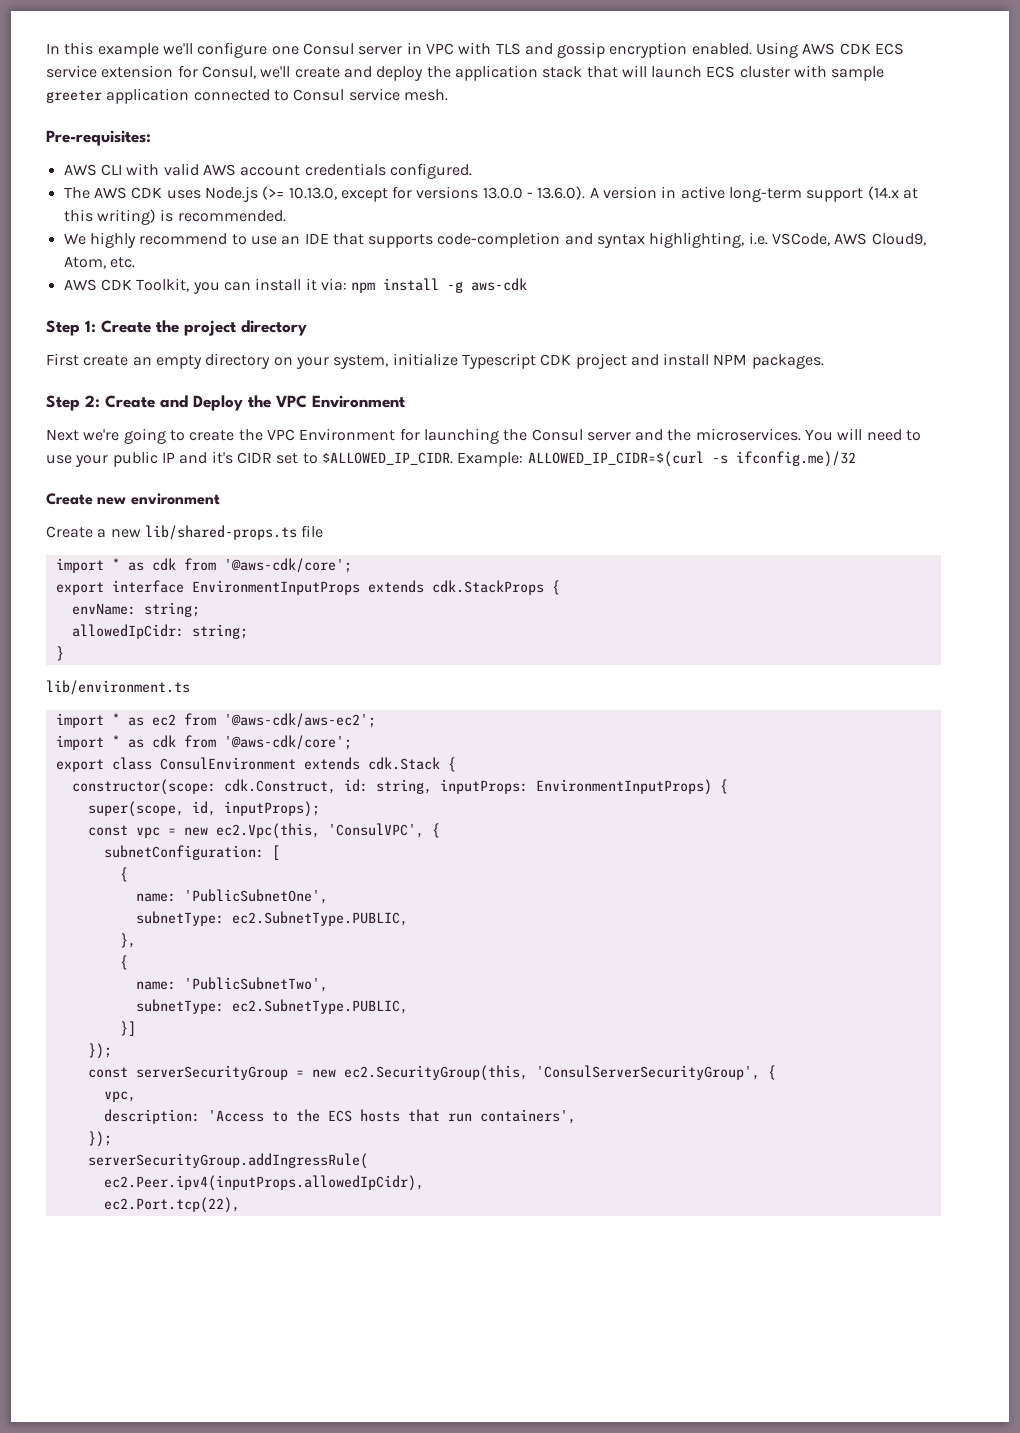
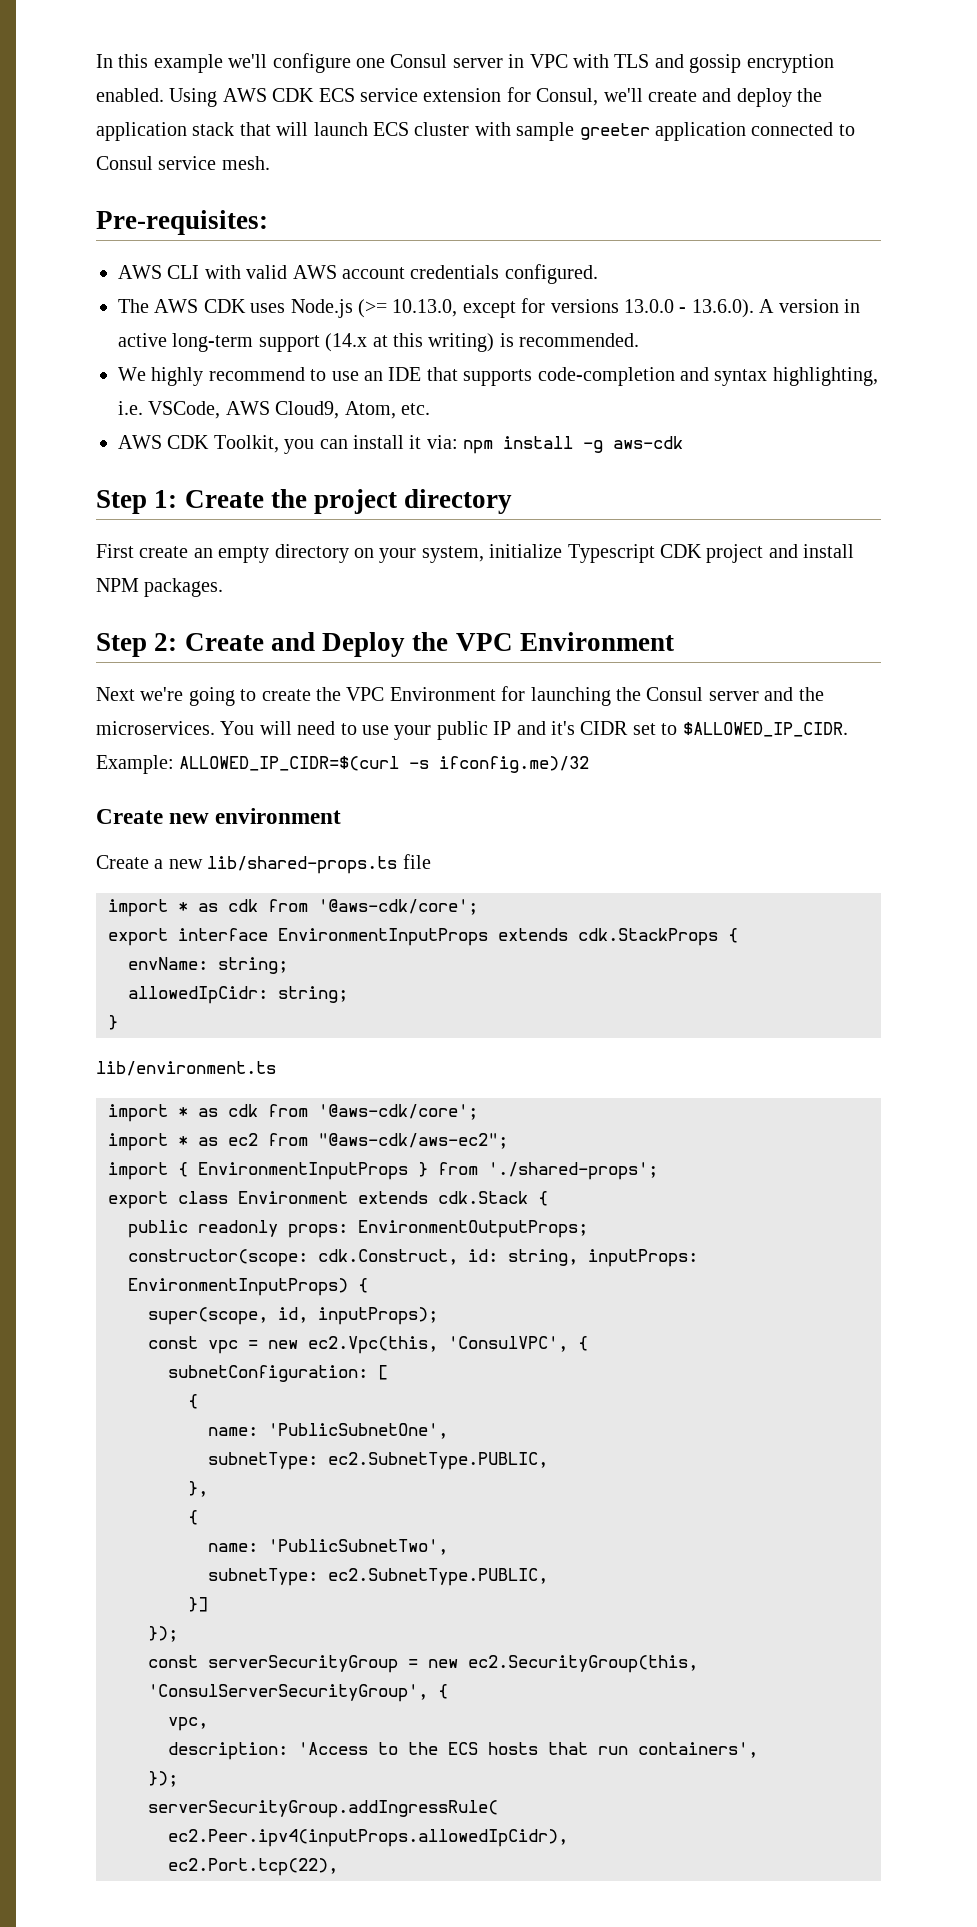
  lib/environment.ts
- import * as ec2 from '@aws-cdk/aws-ec2';
  import * as cdk from '@aws-cdk/core';
+ import * as ec2 from "@aws-cdk/aws-ec2";
+ import { EnvironmentInputProps } from './shared-props';
- export class ConsulEnvironment extends cdk.Stack {
+ export class Environment extends cdk.Stack {
+ public readonly props: EnvironmentOutputProps;

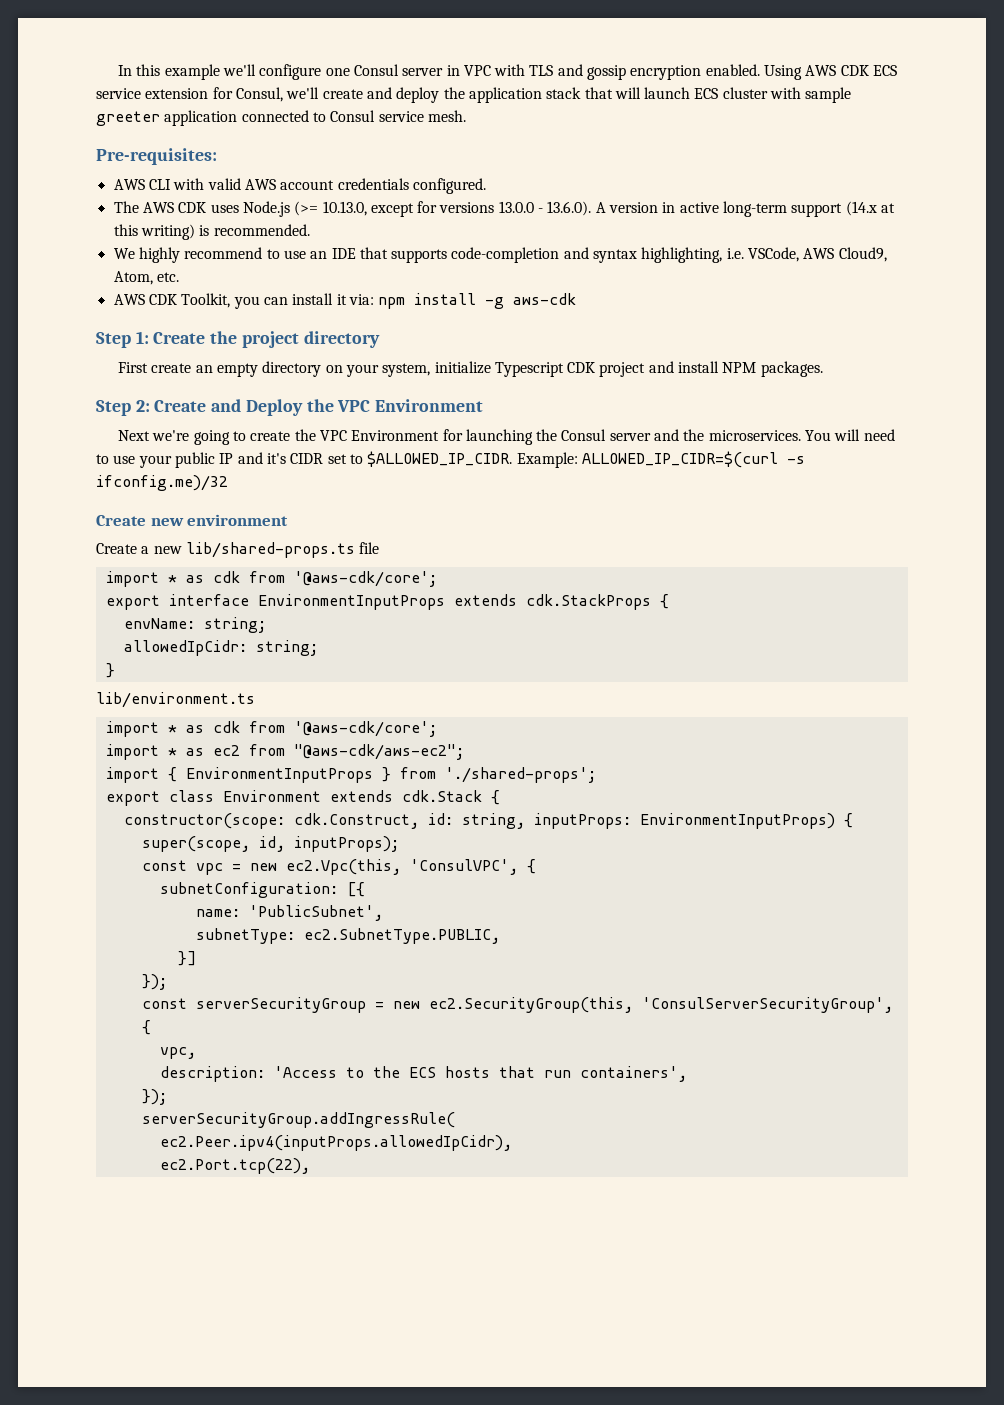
- public readonly props: EnvironmentOutputProps;
- subnetConfiguration: [
- {
- name: 'PublicSubnetOne',
- subnetType: ec2.SubnetType.PUBLIC,
- },
- {
- name: 'PublicSubnetTwo',
+ subnetConfiguration: [{
+ name: 'PublicSubnet',

